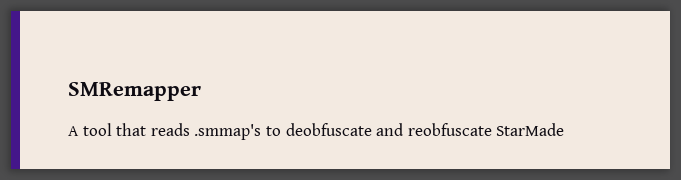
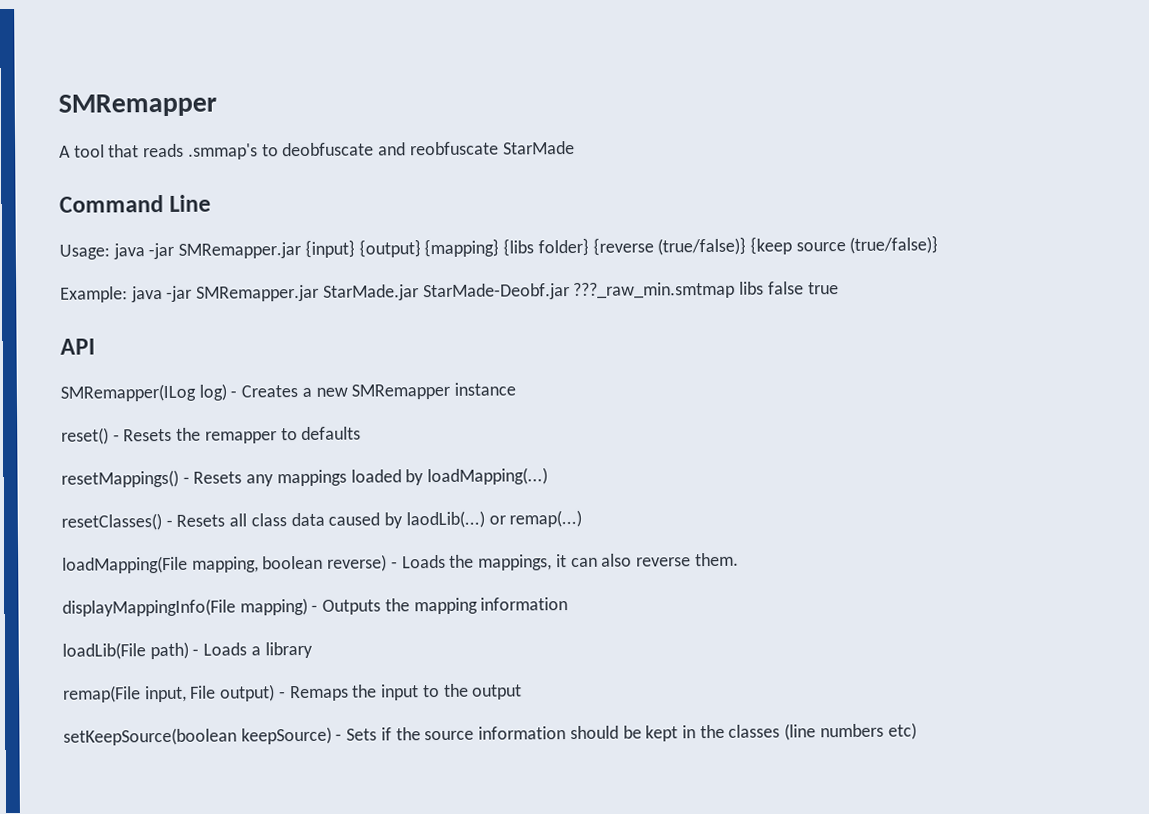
+ Command Line
+ Usage: java -jar SMRemapper.jar {input} {output} {mapping} {libs folder} {reverse (true/false)} {keep source (true/false)}
+ Example: java -jar SMRemapper.jar StarMade.jar StarMade-Deobf.jar ???_raw_min.smtmap libs false true
+ API
+ SMRemapper(ILog log) - Creates a new SMRemapper instance
+ reset() - Resets the remapper to defaults
+ resetMappings() - Resets any mappings loaded by loadMapping(...)
+ resetClasses() - Resets all class data caused by laodLib(...) or remap(...)
+ loadMapping(File mapping, boolean reverse) - Loads the mappings, it can also reverse them.
+ displayMappingInfo(File mapping) - Outputs the mapping information
+ loadLib(File path) - Loads a library
+ remap(File input, File output) - Remaps the input to the output
+ setKeepSource(boolean keepSource) - Sets if the source information should be kept in the classes (line numbers etc)

